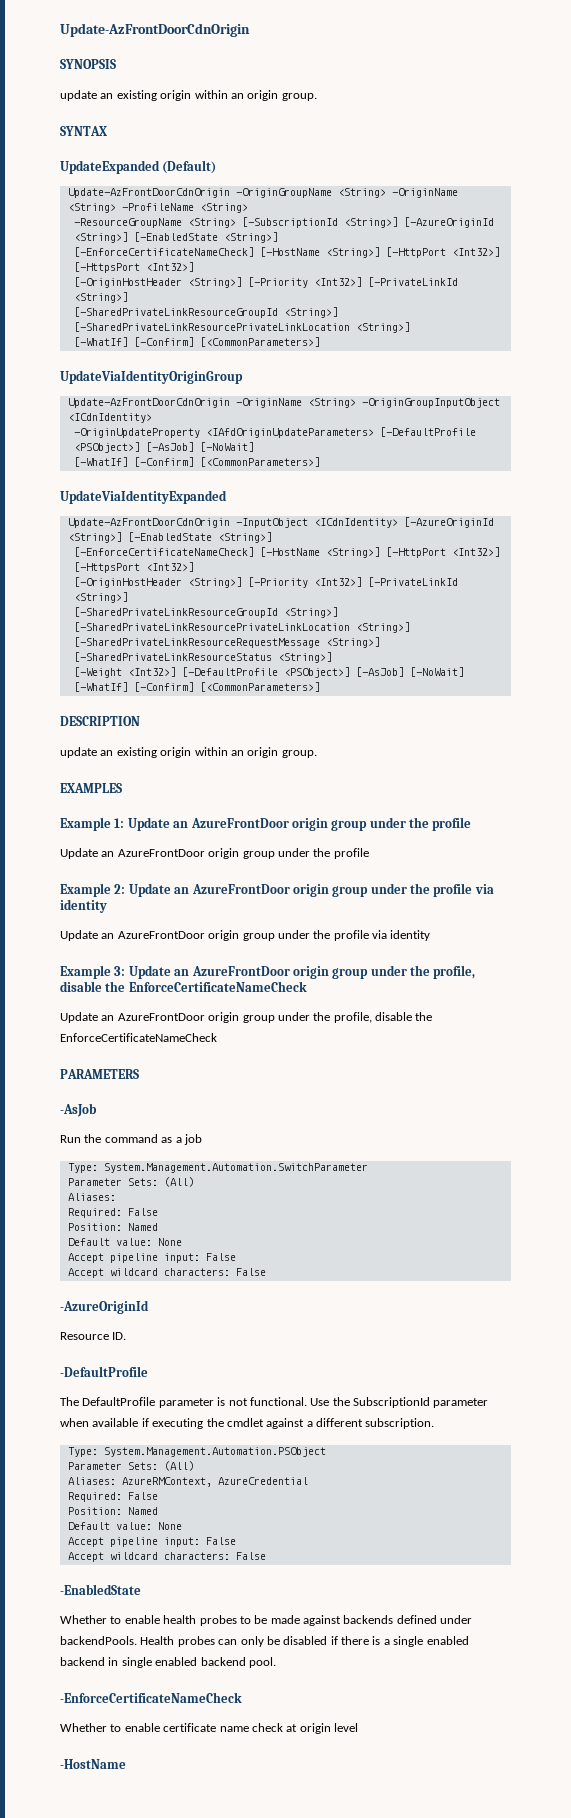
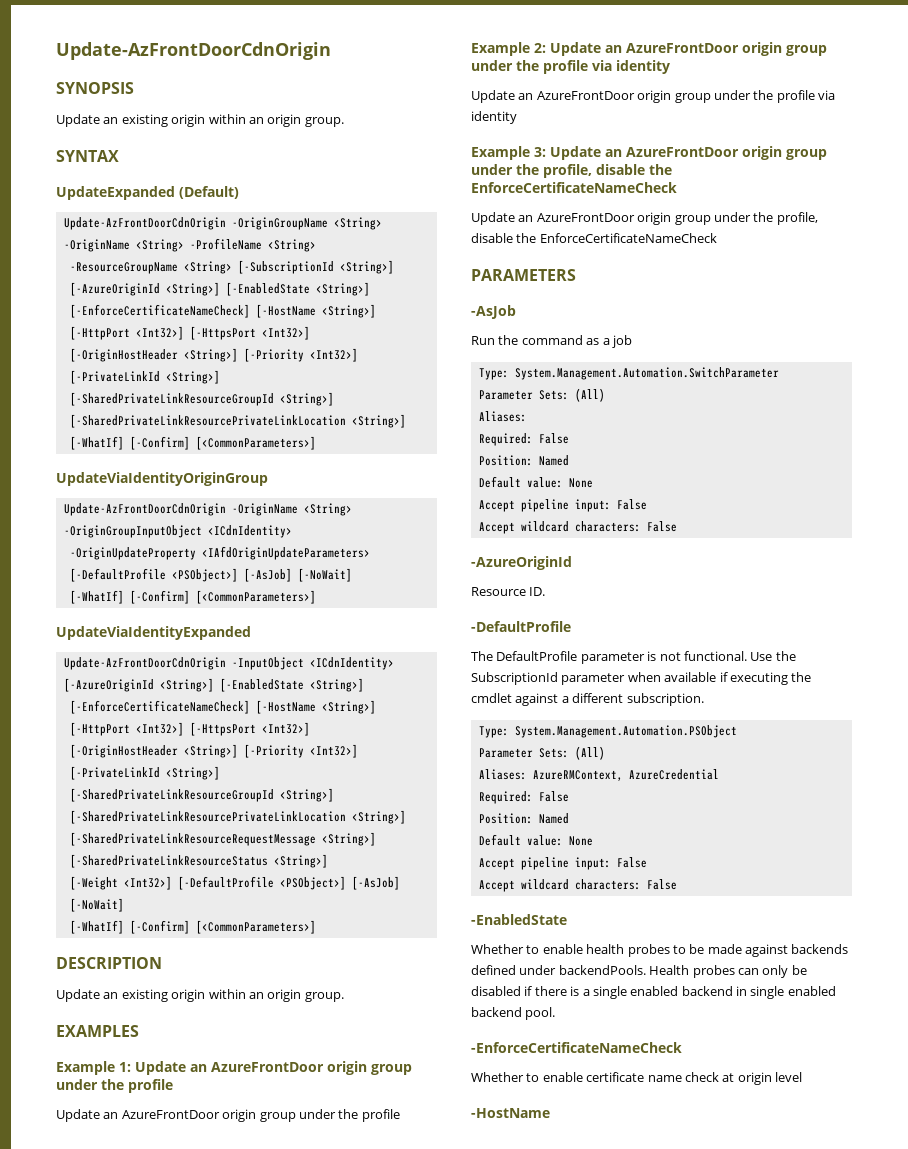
  SYNOPSIS
- update an existing origin within an origin group.
+ Update an existing origin within an origin group.
  DESCRIPTION
- update an existing origin within an origin group.
+ Update an existing origin within an origin group.

